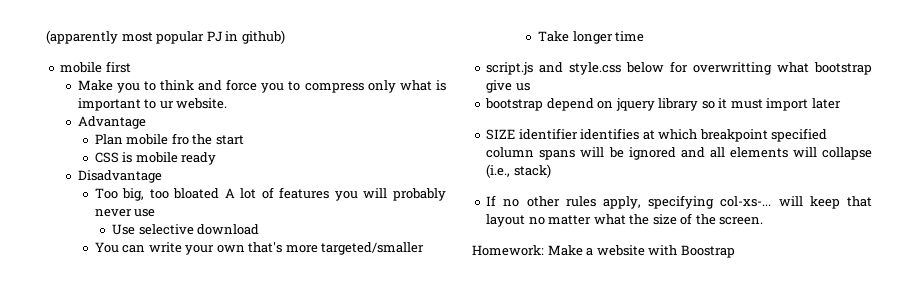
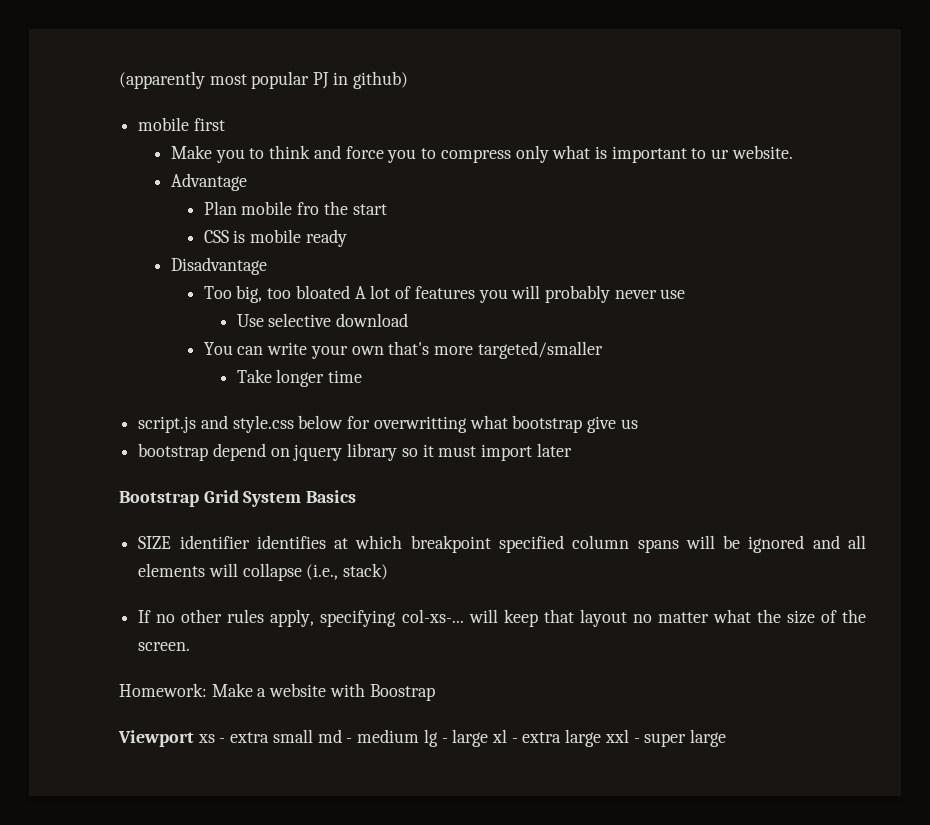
+ Bootstrap Grid System Basics
+ Viewport xs - extra small md - medium lg - large xl - extra large xxl - super large

